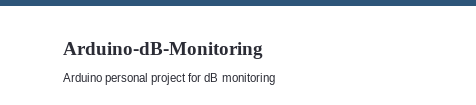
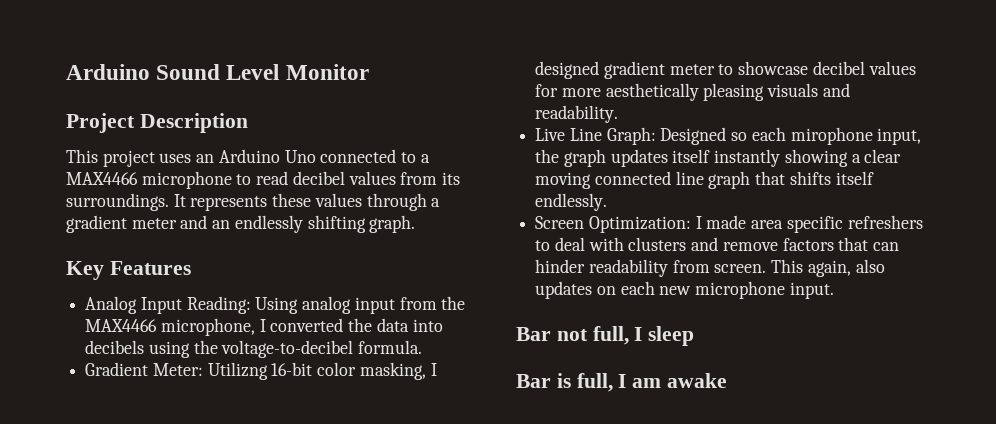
- Arduino-dB-Monitoring
- Arduino personal project for dB monitoring
+ Arduino Sound Level Monitor
+ Project Description
+ This project uses an Arduino Uno connected to a MAX4466 microphone to read decibel values from its surroundings. It represents these values through a gradient meter and an endlessly shifting graph.
+ Key Features
+ Analog Input Reading: Using analog input from the MAX4466 microphone, I converted the data into decibels using the voltage-to-decibel formula.
+ Gradient Meter: Utilizng 16-bit color masking, I designed gradient meter to showcase decibel values for more aesthetically pleasing visuals and readability.
+ Live Line Graph: Designed so each mirophone input, the graph updates itself instantly showing a clear moving connected line graph that shifts itself endlessly.
+ Screen Optimization: I made area specific refreshers to deal with clusters and remove factors that can hinder readability from screen. This again, also updates on each new microphone input.
+ Bar not full, I sleep
+ Bar is full, I am awake

